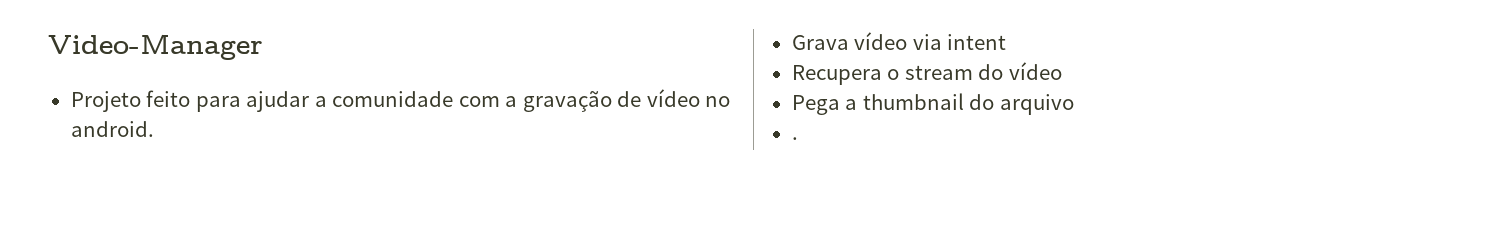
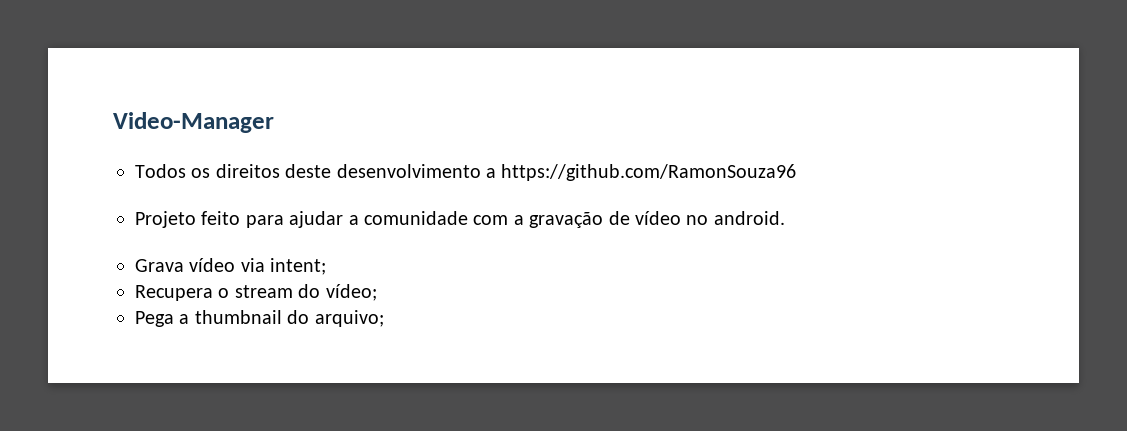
+ Todos os direitos deste desenvolvimento a https://github.com/RamonSouza96
- Grava vídeo via intent
+ Grava vídeo via intent;
- Recupera o stream do vídeo
+ Recupera o stream do vídeo;
- Pega a thumbnail do arquivo
- .
+ Pega a thumbnail do arquivo;

